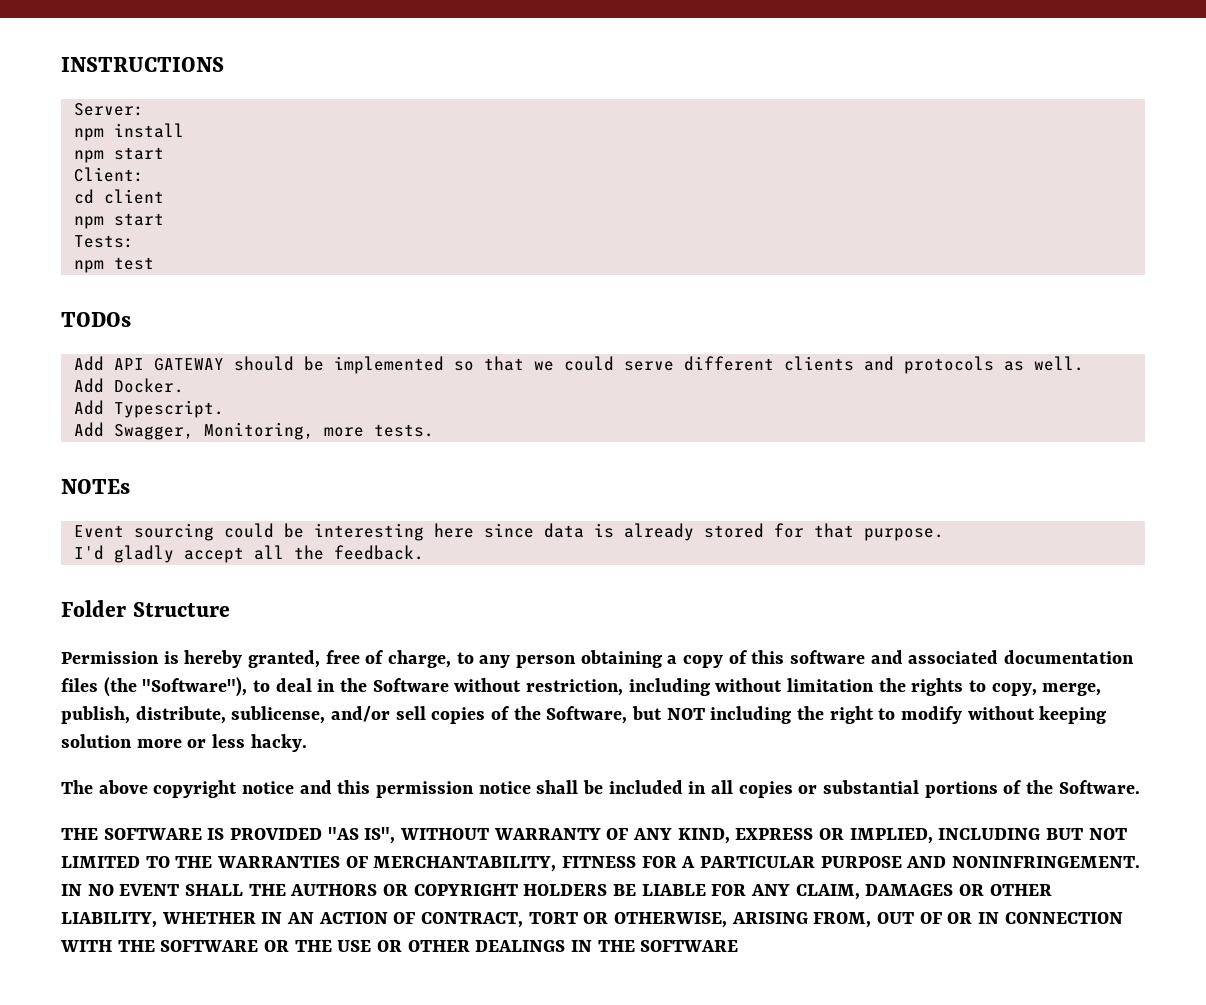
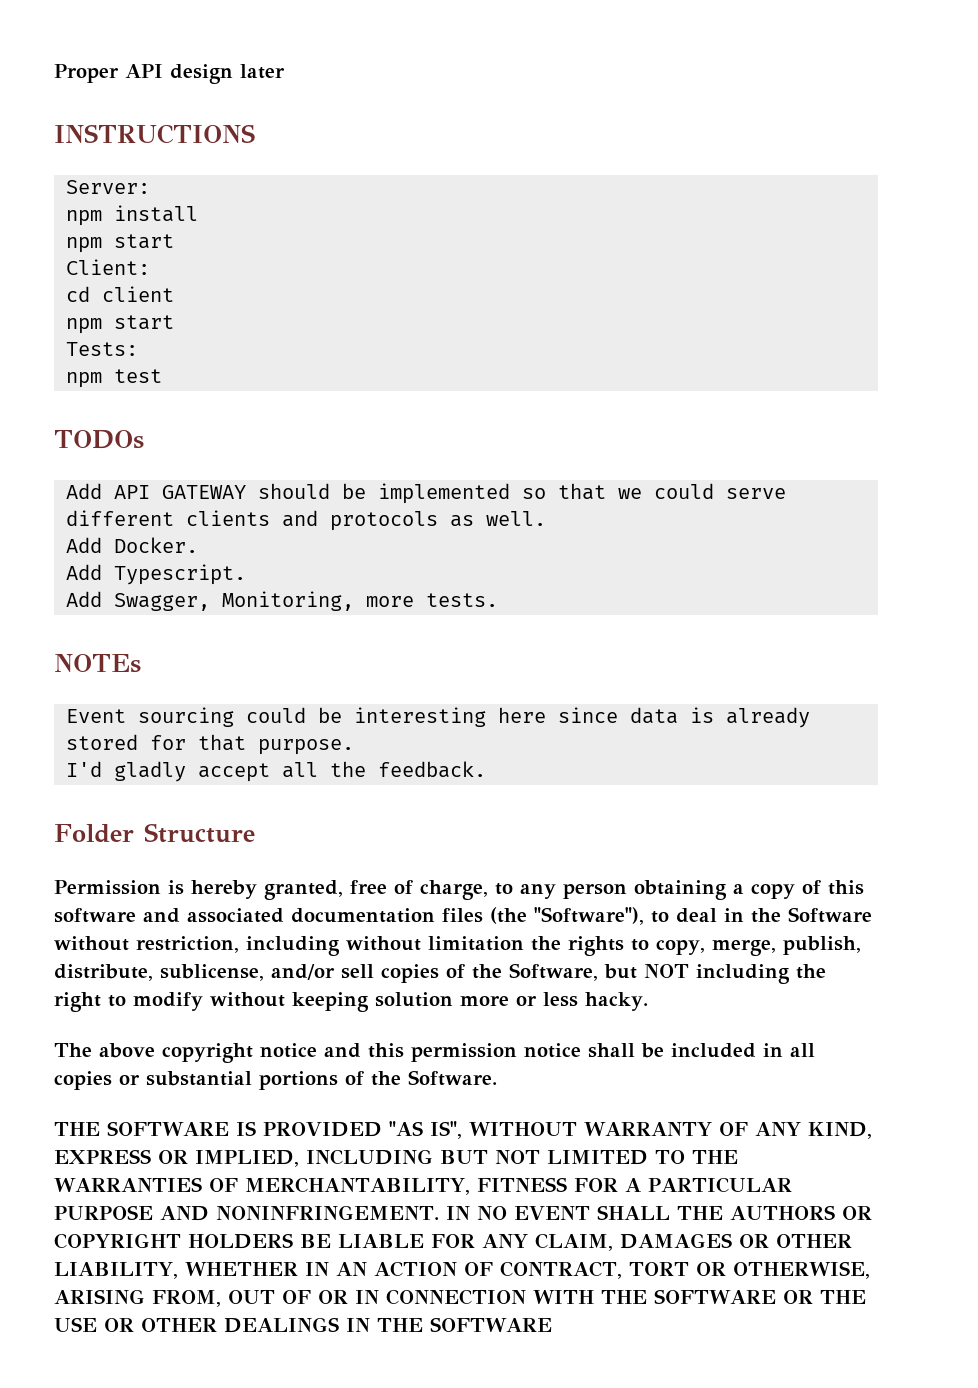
+ Proper API design later

